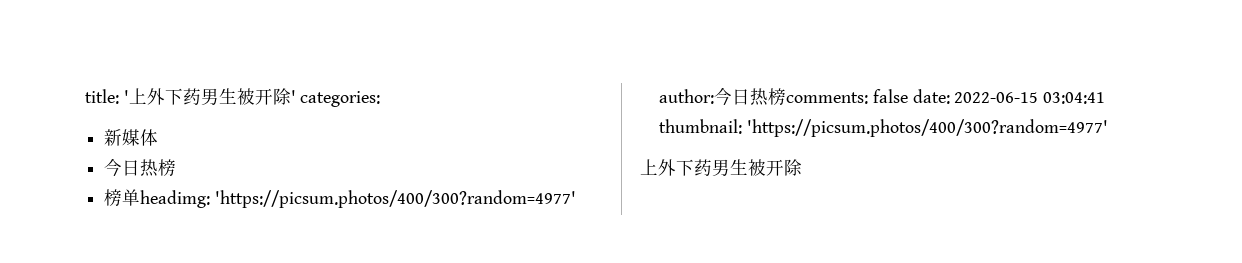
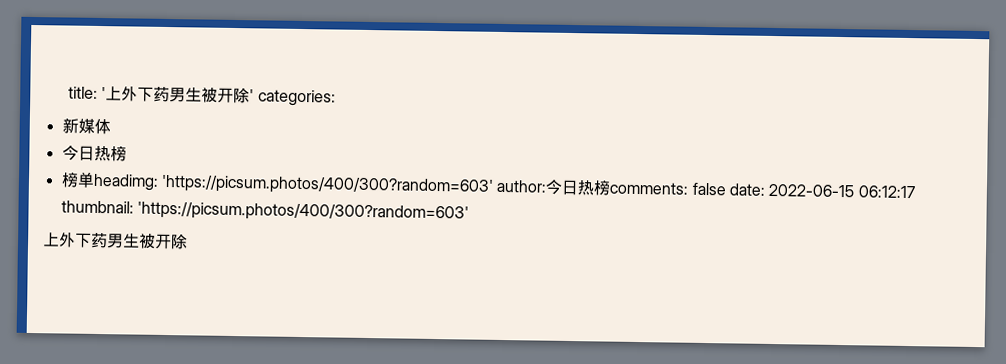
- 榜单headimg: 'https://picsum.photos/400/300?random=4977' author:今日热榜comments: false date: 2022-06-15 03:04:41 thumbnail: 'https://picsum.photos/400/300?random=4977'
+ 榜单headimg: 'https://picsum.photos/400/300?random=603' author:今日热榜comments: false date: 2022-06-15 06:12:17 thumbnail: 'https://picsum.photos/400/300?random=603'

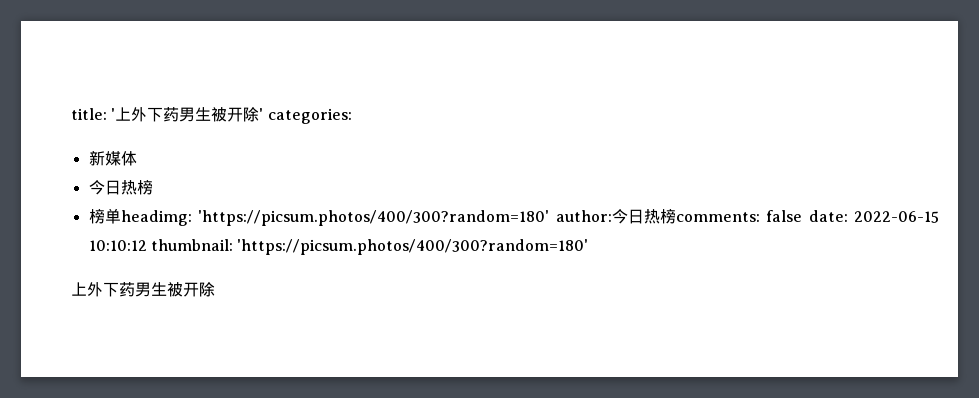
- 榜单headimg: 'https://picsum.photos/400/300?random=603' author:今日热榜comments: false date: 2022-06-15 06:12:17 thumbnail: 'https://picsum.photos/400/300?random=603'
+ 榜单headimg: 'https://picsum.photos/400/300?random=180' author:今日热榜comments: false date: 2022-06-15 10:10:12 thumbnail: 'https://picsum.photos/400/300?random=180'

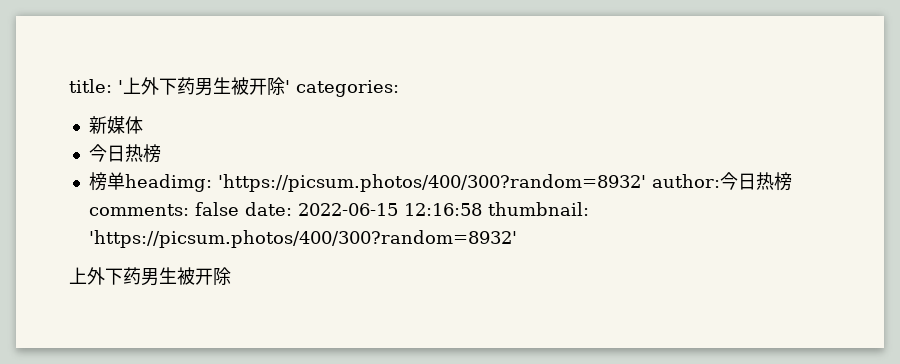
- 榜单headimg: 'https://picsum.photos/400/300?random=180' author:今日热榜comments: false date: 2022-06-15 10:10:12 thumbnail: 'https://picsum.photos/400/300?random=180'
+ 榜单headimg: 'https://picsum.photos/400/300?random=8932' author:今日热榜comments: false date: 2022-06-15 12:16:58 thumbnail: 'https://picsum.photos/400/300?random=8932'

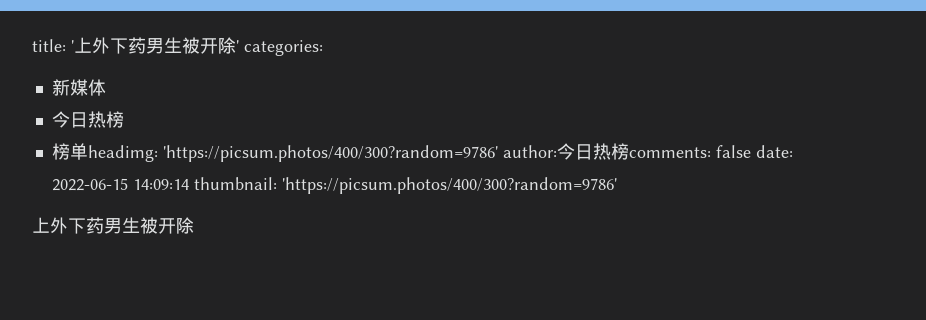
- 榜单headimg: 'https://picsum.photos/400/300?random=8932' author:今日热榜comments: false date: 2022-06-15 12:16:58 thumbnail: 'https://picsum.photos/400/300?random=8932'
+ 榜单headimg: 'https://picsum.photos/400/300?random=9786' author:今日热榜comments: false date: 2022-06-15 14:09:14 thumbnail: 'https://picsum.photos/400/300?random=9786'

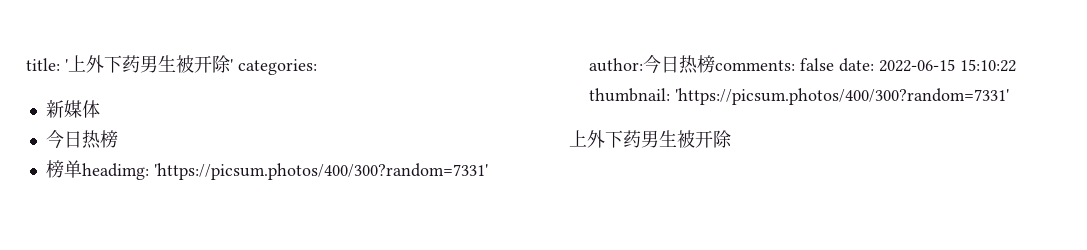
- 榜单headimg: 'https://picsum.photos/400/300?random=9786' author:今日热榜comments: false date: 2022-06-15 14:09:14 thumbnail: 'https://picsum.photos/400/300?random=9786'
+ 榜单headimg: 'https://picsum.photos/400/300?random=7331' author:今日热榜comments: false date: 2022-06-15 15:10:22 thumbnail: 'https://picsum.photos/400/300?random=7331'

